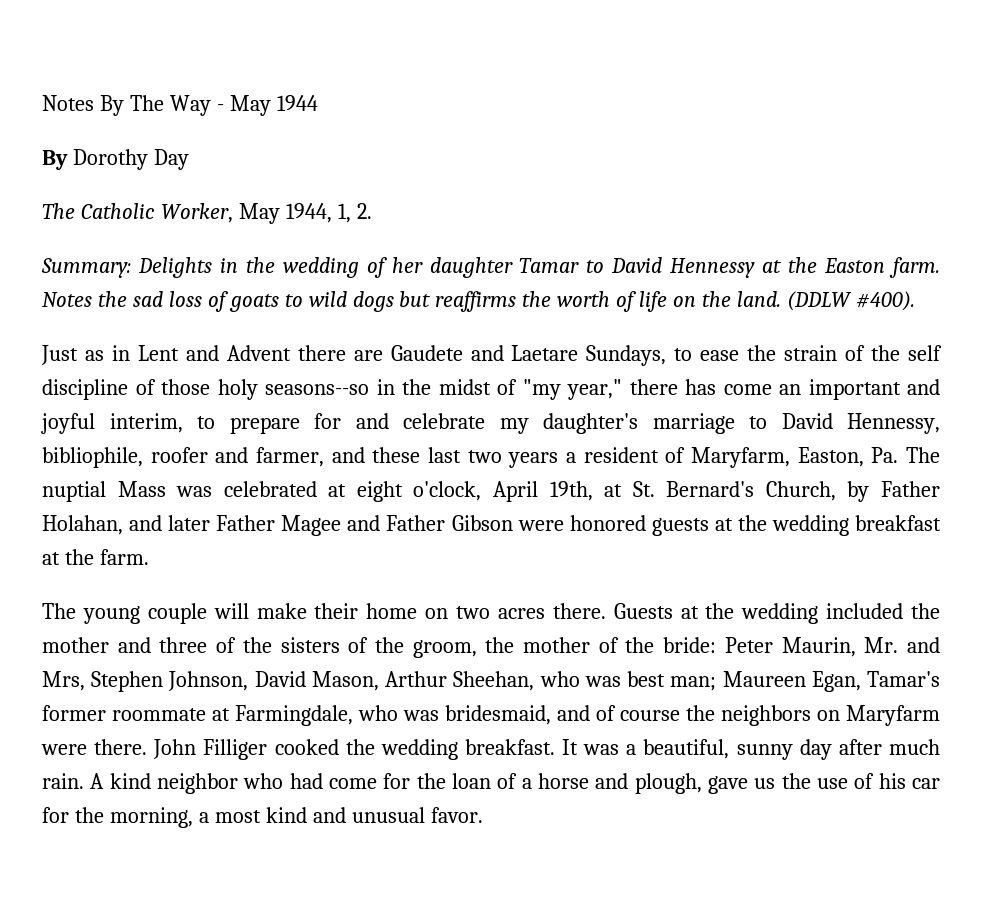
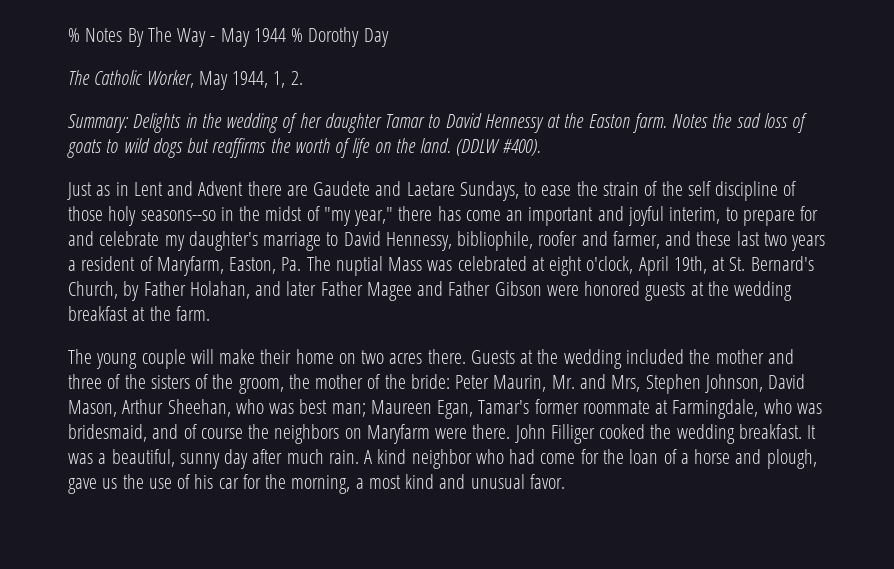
- Notes By The Way - May 1944
- By Dorothy Day
+ % Notes By The Way - May 1944 % Dorothy Day

